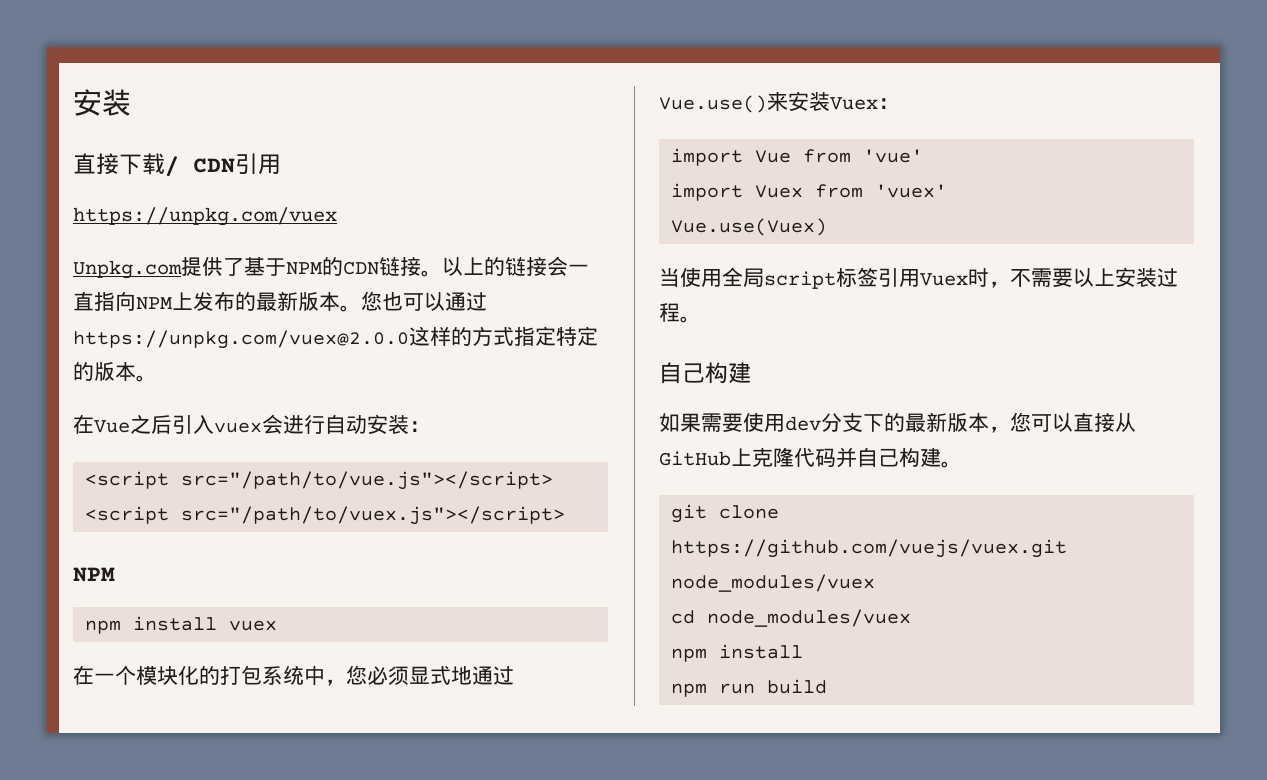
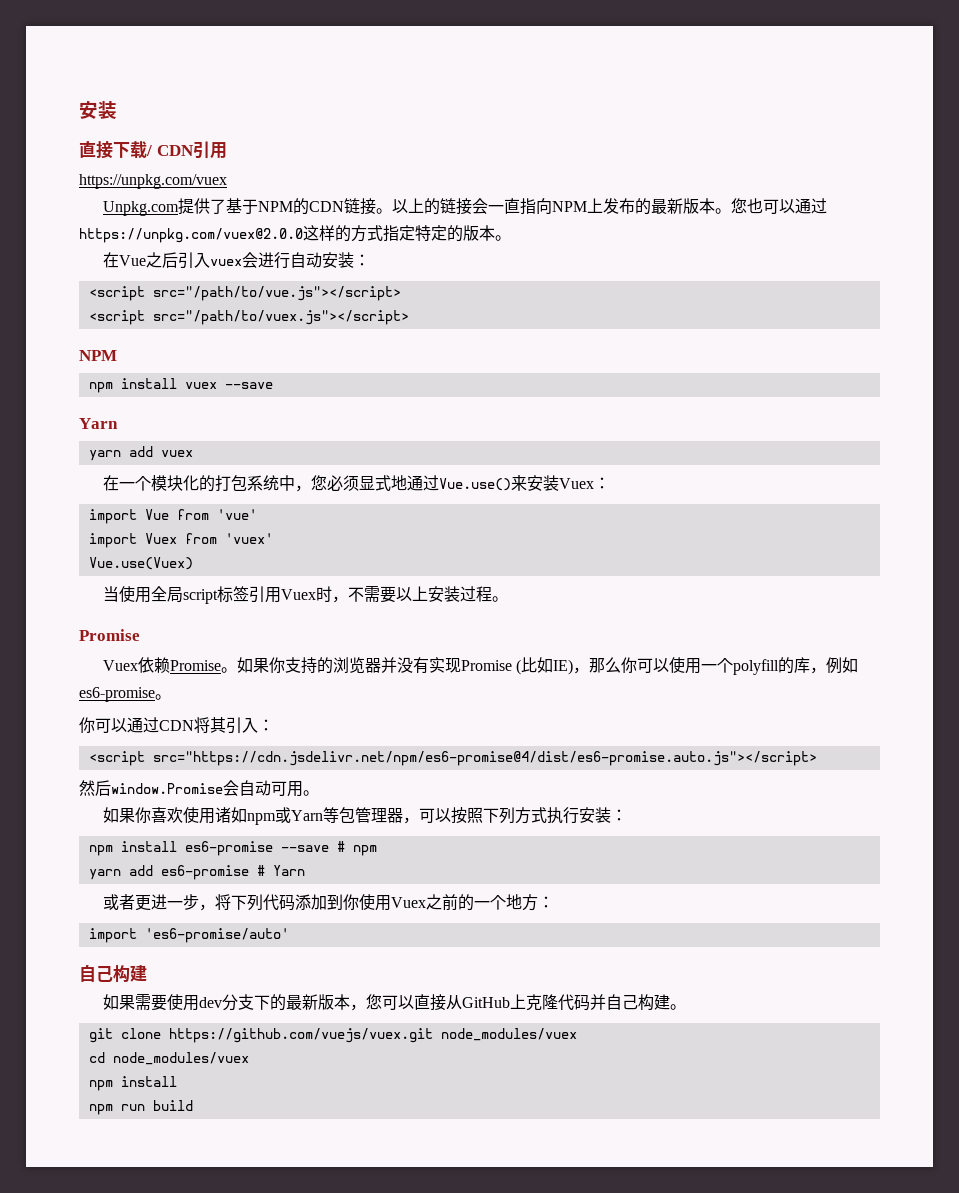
- npm install vuex
+ npm install vuex --save
+ Yarn
+ yarn add vuex
  当使用全局script标签引用Vuex时，不需要以上安装过程。
+ Promise
+ Vuex依赖Promise。如果你支持的浏览器并没有实现Promise (比如IE)，那么你可以使用一个polyfill的库，例如es6-promise。
+ 你可以通过CDN将其引入：
+ <script src="https://cdn.jsdelivr.net/npm/es6-promise@4/dist/es6-promise.auto.js"></script>
+ 然后window.Promise会自动可用。
+ 如果你喜欢使用诸如npm或Yarn等包管理器，可以按照下列方式执行安装：
+ npm install es6-promise --save # npm
+ yarn add es6-promise # Yarn
+ 或者更进一步，将下列代码添加到你使用Vuex之前的一个地方：
+ import 'es6-promise/auto'

